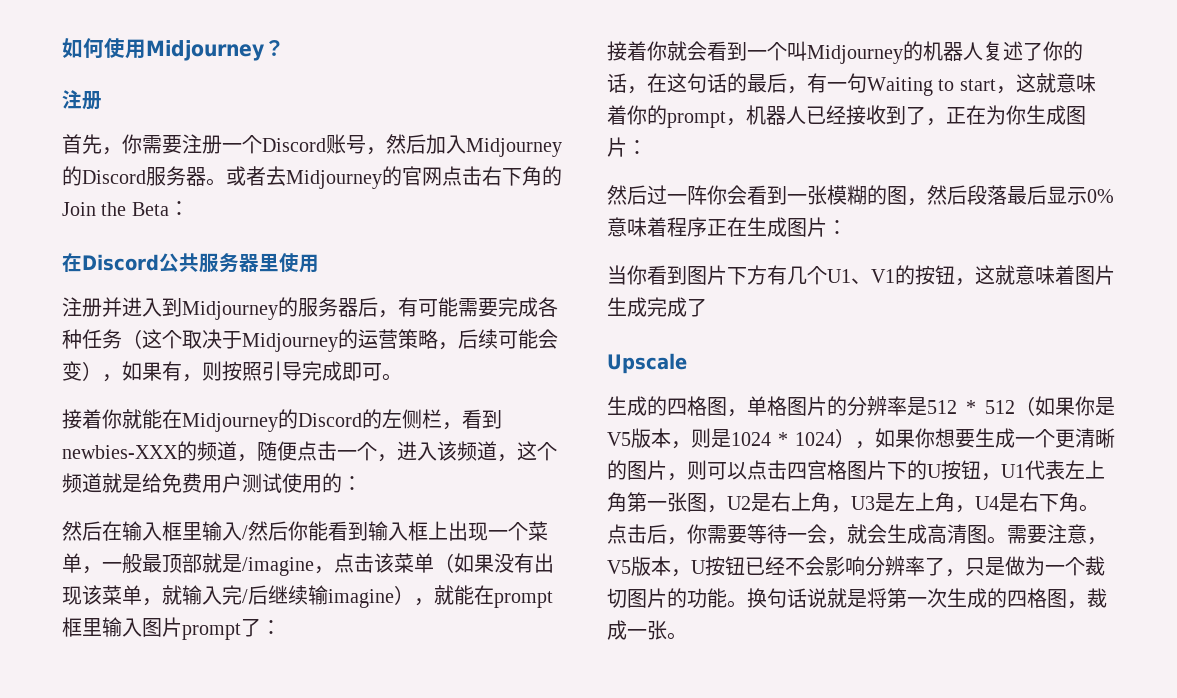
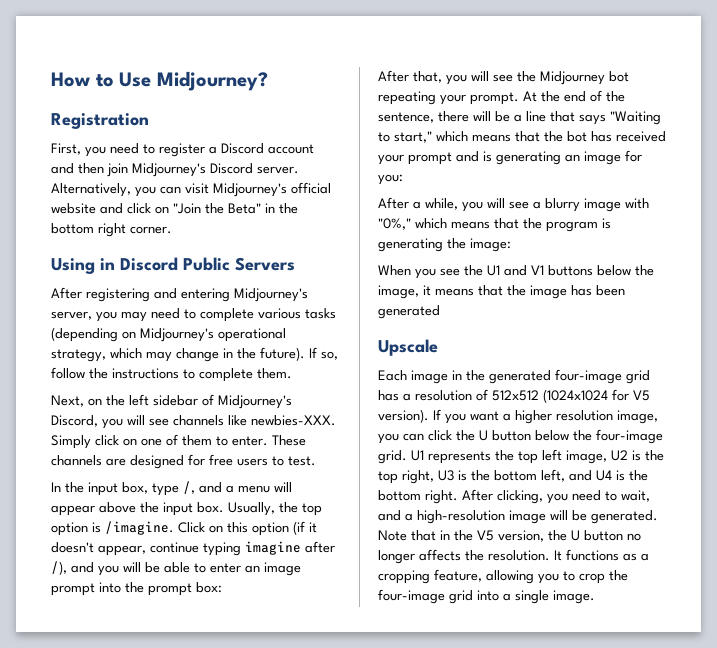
- 如何使用Midjourney？
- 注册
- 首先，你需要注册一个Discord账号，然后加入Midjourney的Discord服务器。或者去Midjourney的官网点击右下角的Join the Beta：
- 在Discord公共服务器里使用
- 注册并进入到Midjourney的服务器后，有可能需要完成各种任务（这个取决于Midjourney的运营策略，后续可能会变），如果有，则按照引导完成即可。
- 接着你就能在Midjourney的Discord的左侧栏，看到newbies-XXX的频道，随便点击一个，进入该频道，这个频道就是给免费用户测试使用的：
- 然后在输入框里输入/然后你能看到输入框上出现一个菜单，一般最顶部就是/imagine，点击该菜单（如果没有出现该菜单，就输入完/后继续输imagine），就能在prompt框里输入图片prompt了：
- 接着你就会看到一个叫Midjourney的机器人复述了你的话，在这句话的最后，有一句Waiting to start，这就意味着你的prompt，机器人已经接收到了，正在为你生成图片：
- 然后过一阵你会看到一张模糊的图，然后段落最后显示0%意味着程序正在生成图片：
- 当你看到图片下方有几个U1、V1的按钮，这就意味着图片生成完成了
+ How to Use Midjourney?
+ Registration
+ First, you need to register a Discord account and then join Midjourney's Discord server. Alternatively, you can visit Midjourney's official website and click on "Join the Beta" in the bottom right corner.
+ Using in Discord Public Servers
+ After registering and entering Midjourney's server, you may need to complete various tasks (depending on Midjourney's operational strategy, which may change in the future). If so, follow the instructions to complete them.
+ Next, on the left sidebar of Midjourney's Discord, you will see channels like newbies-XXX. Simply click on one of them to enter. These channels are designed for free users to test.
+ In the input box, type /, and a menu will appear above the input box. Usually, the top option is /imagine. Click on this option (if it doesn't appear, continue typing imagine after /), and you will be able to enter an image prompt into the prompt box:
+ After that, you will see the Midjourney bot repeating your prompt. At the end of the sentence, there will be a line that says "Waiting to start," which means that the bot has received your prompt and is generating an image for you:
+ After a while, you will see a blurry image with "0%," which means that the program is generating the image:
+ When you see the U1 and V1 buttons below the image, it means that the image has been generated
  Upscale
- 生成的四格图，单格图片的分辨率是512 * 512（如果你是V5版本，则是1024 * 1024），如果你想要生成一个更清晰的图片，则可以点击四宫格图片下的U按钮，U1代表左上角第一张图，U2是右上角，U3是左上角，U4是右下角。点击后，你需要等待一会，就会生成高清图。需要注意，V5版本，U按钮已经不会影响分辨率了，只是做为一个裁切图片的功能。换句话说就是将第一次生成的四格图，裁成一张。
+ Each image in the generated four-image grid has a resolution of 512x512 (1024x1024 for V5 version). If you want a higher resolution image, you can click the U button below the four-image grid. U1 represents the top left image, U2 is the top right, U3 is the bottom left, and U4 is the bottom right. After clicking, you need to wait, and a high-resolution image will be generated. Note that in the V5 version, the U button no longer affects the resolution. It functions as a cropping feature, allowing you to crop the four-image grid into a single image.

